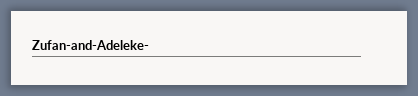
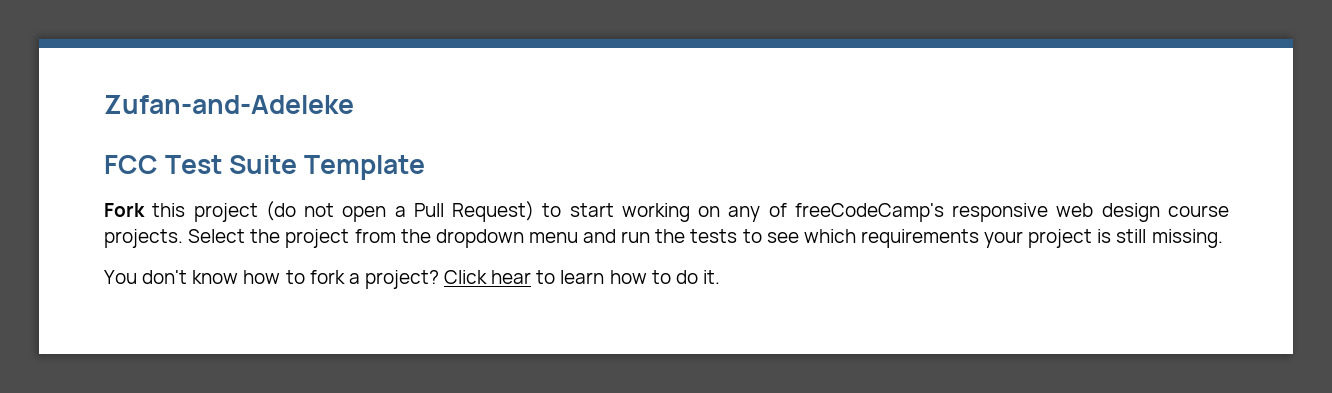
- Zufan-and-Adeleke-
+ Zufan-and-Adeleke
+ FCC Test Suite Template
+ Fork this project (do not open a Pull Request) to start working on any of freeCodeCamp's responsive web design course projects. Select the project from the dropdown menu and run the tests to see which requirements your project is still missing.
+ You don't know how to fork a project? Click hear to learn how to do it.

